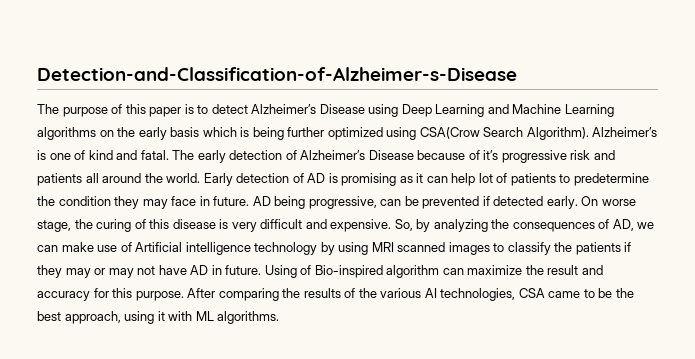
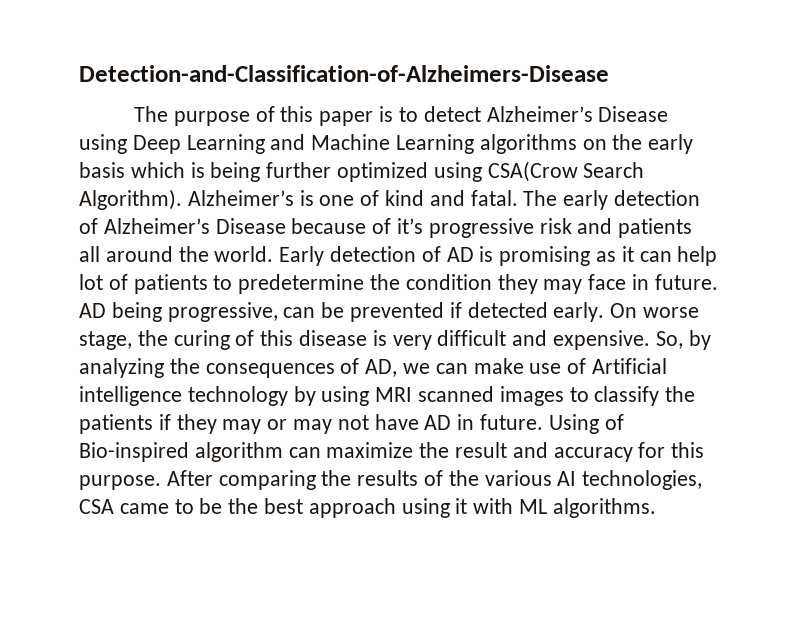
- Detection-and-Classification-of-Alzheimer-s-Disease
+ Detection-and-Classification-of-Alzheimers-Disease
- After comparing the results of the various AI technologies, CSA came to be the best approach, using it with ML algorithms.
+ After comparing the results of the various AI technologies, CSA came to be the best approach using it with ML algorithms.

